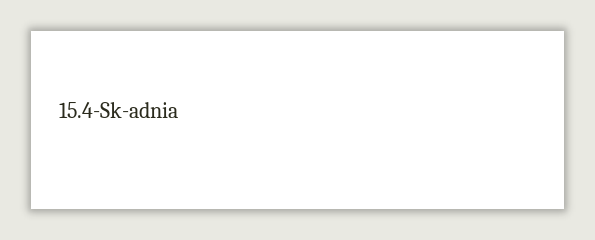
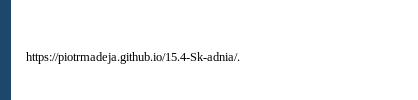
- 15.4-Sk-adnia
+ https://piotrmadeja.github.io/15.4-Sk-adnia/.

